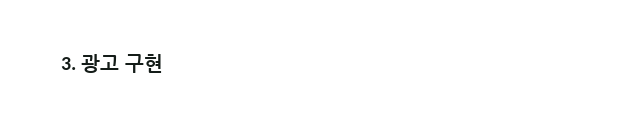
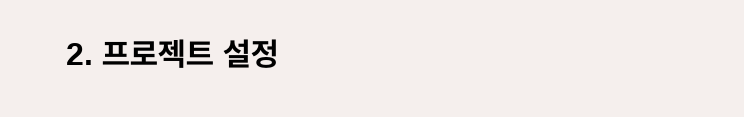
- 3. 광고 구현
+ 2. 프로젝트 설정

